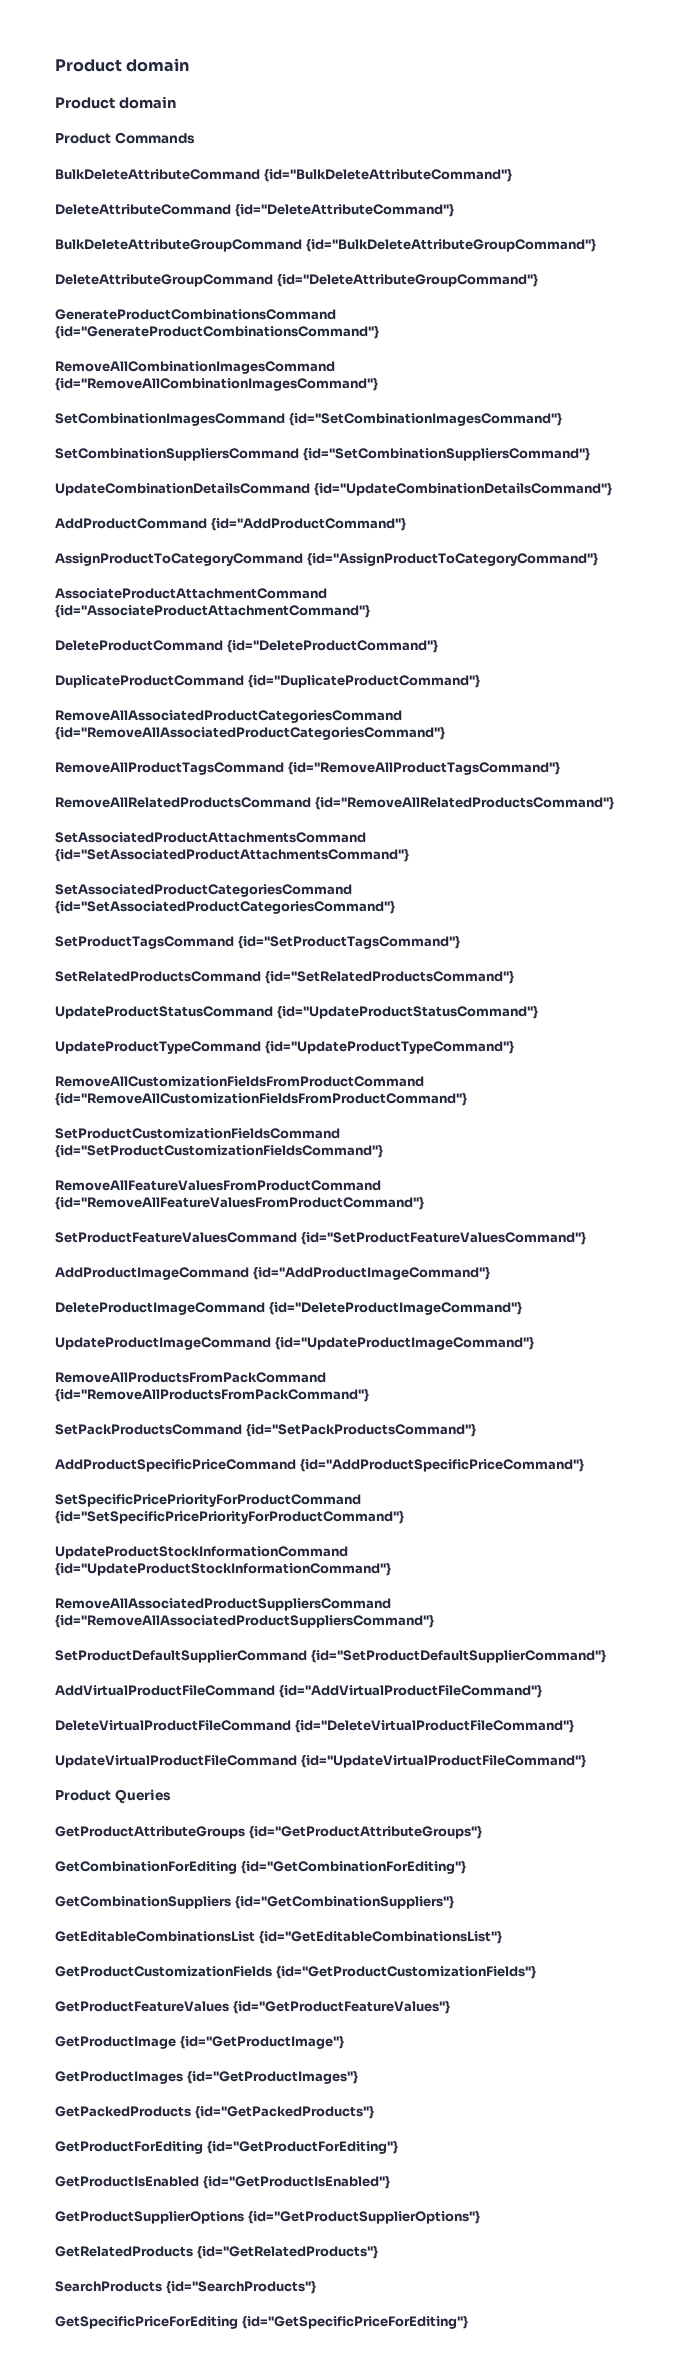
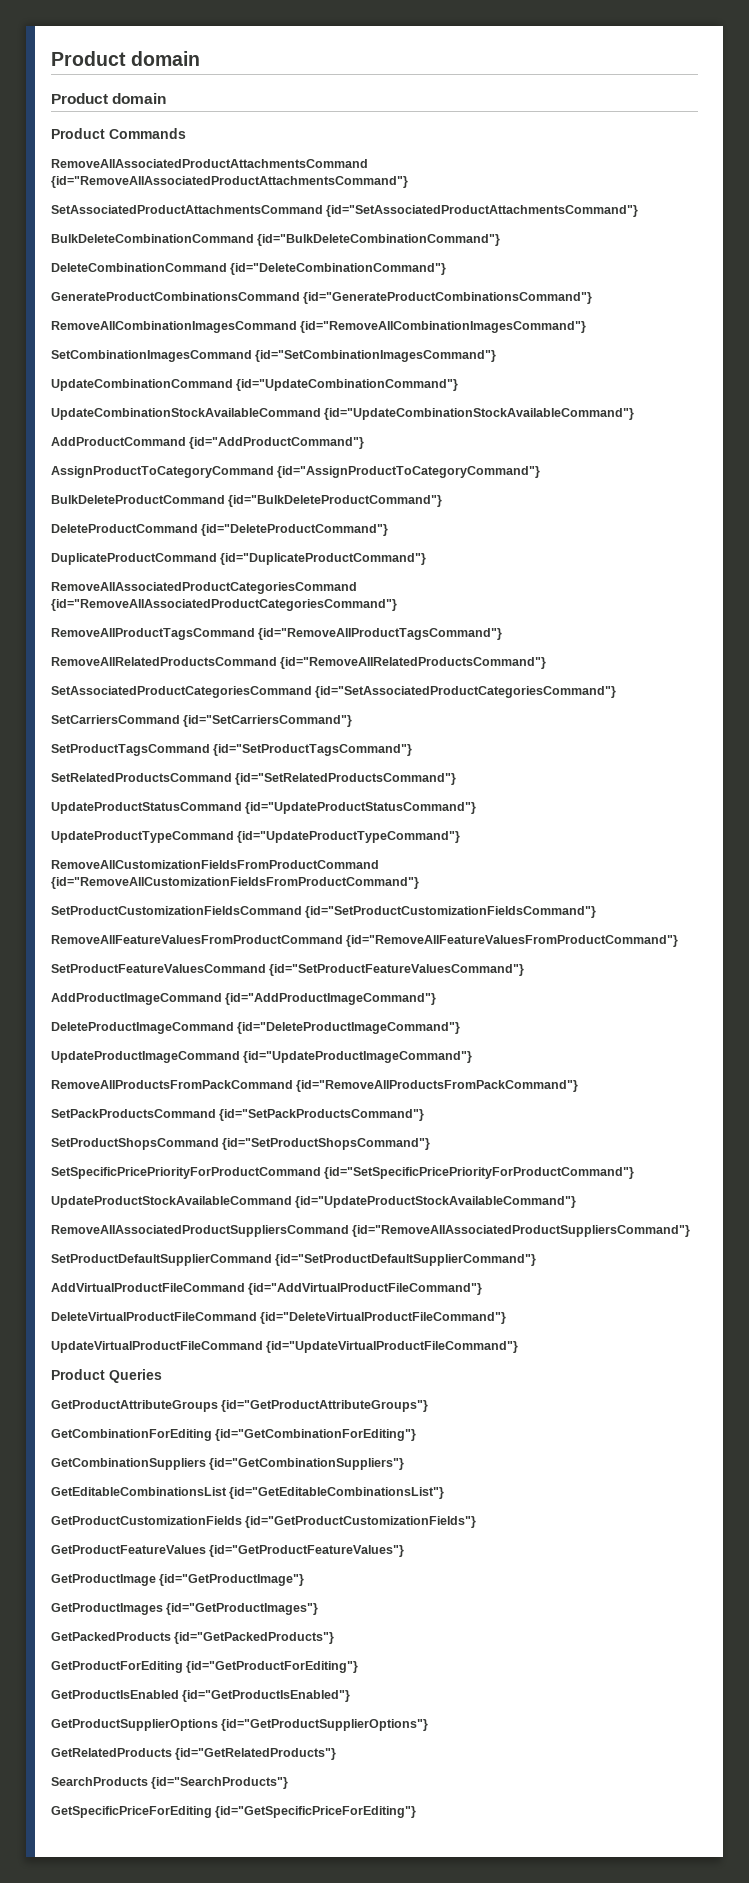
- BulkDeleteAttributeCommand {id="BulkDeleteAttributeCommand"}
- DeleteAttributeCommand {id="DeleteAttributeCommand"}
- BulkDeleteAttributeGroupCommand {id="BulkDeleteAttributeGroupCommand"}
- DeleteAttributeGroupCommand {id="DeleteAttributeGroupCommand"}
+ RemoveAllAssociatedProductAttachmentsCommand {id="RemoveAllAssociatedProductAttachmentsCommand"}
+ SetAssociatedProductAttachmentsCommand {id="SetAssociatedProductAttachmentsCommand"}
+ BulkDeleteCombinationCommand {id="BulkDeleteCombinationCommand"}
+ DeleteCombinationCommand {id="DeleteCombinationCommand"}
- SetCombinationSuppliersCommand {id="SetCombinationSuppliersCommand"}
- UpdateCombinationDetailsCommand {id="UpdateCombinationDetailsCommand"}
+ UpdateCombinationCommand {id="UpdateCombinationCommand"}
+ UpdateCombinationStockAvailableCommand {id="UpdateCombinationStockAvailableCommand"}
- AssociateProductAttachmentCommand {id="AssociateProductAttachmentCommand"}
+ BulkDeleteProductCommand {id="BulkDeleteProductCommand"}
- SetAssociatedProductAttachmentsCommand {id="SetAssociatedProductAttachmentsCommand"}
+ SetCarriersCommand {id="SetCarriersCommand"}
- AddProductSpecificPriceCommand {id="AddProductSpecificPriceCommand"}
+ SetProductShopsCommand {id="SetProductShopsCommand"}
- UpdateProductStockInformationCommand {id="UpdateProductStockInformationCommand"}
+ UpdateProductStockAvailableCommand {id="UpdateProductStockAvailableCommand"}

